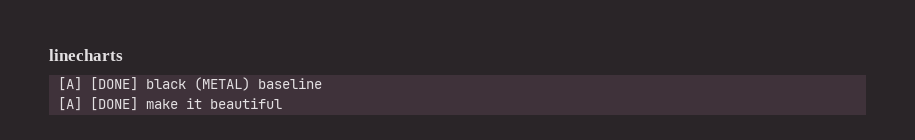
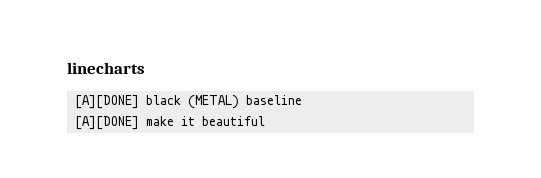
- [A] [DONE] black (METAL) baseline
+ [A][DONE] black (METAL) baseline
- [A] [DONE] make it beautiful
+ [A][DONE] make it beautiful

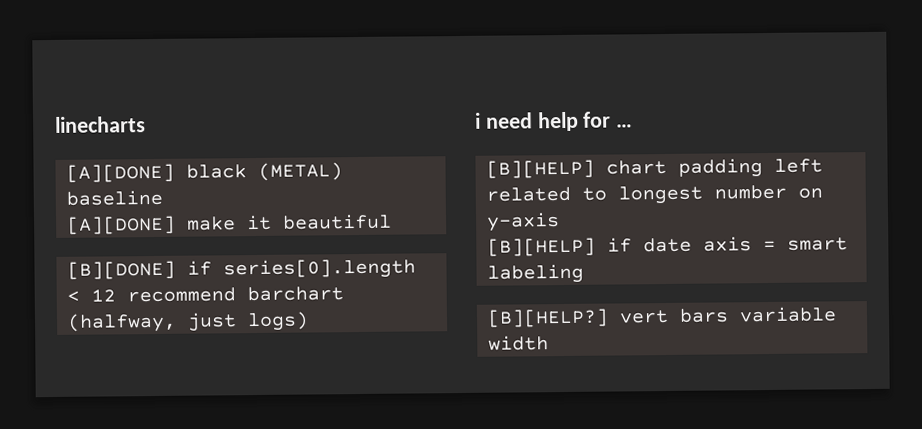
+ [B][DONE] if series[0].length < 12 recommend barchart (halfway, just logs)
+ i need help for …
+ [B][HELP] chart padding left related to longest number on y-axis
+ [B][HELP] if date axis = smart labeling
+ [B][HELP?] vert bars variable width

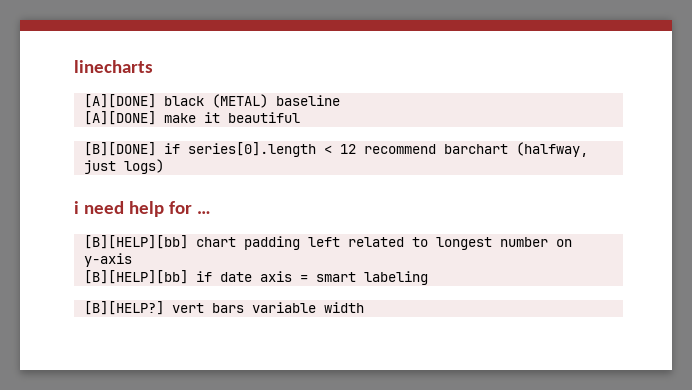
- [B][HELP] chart padding left related to longest number on y-axis
+ [B][HELP][bb] chart padding left related to longest number on y-axis
- [B][HELP] if date axis = smart labeling
+ [B][HELP][bb] if date axis = smart labeling

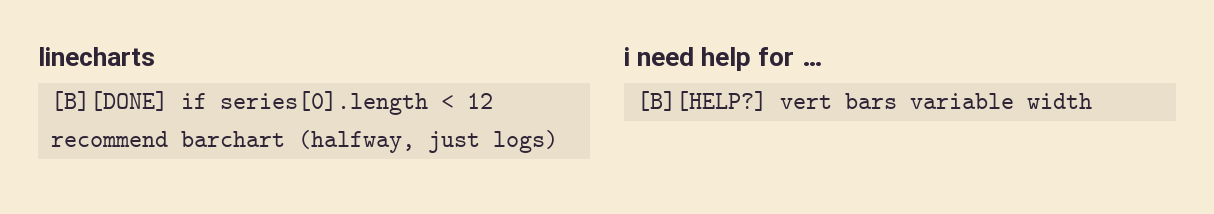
- [A][DONE] black (METAL) baseline
- [A][DONE] make it beautiful
- [B][HELP][bb] chart padding left related to longest number on y-axis
- [B][HELP][bb] if date axis = smart labeling

